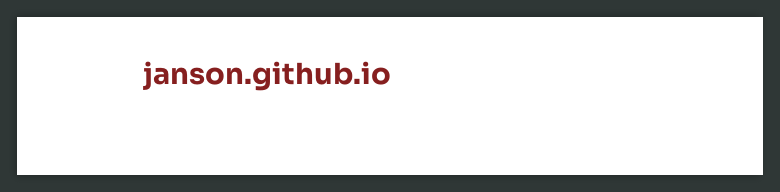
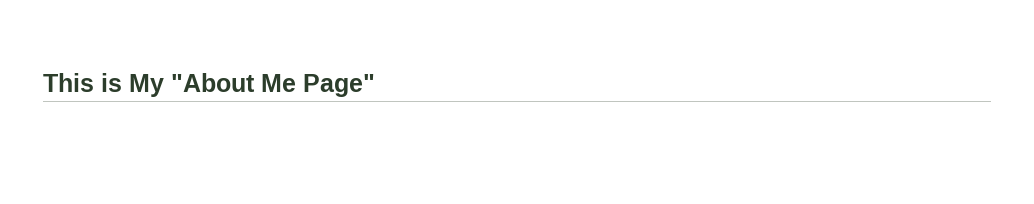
- janson.github.io
+ This is My "About Me Page"

